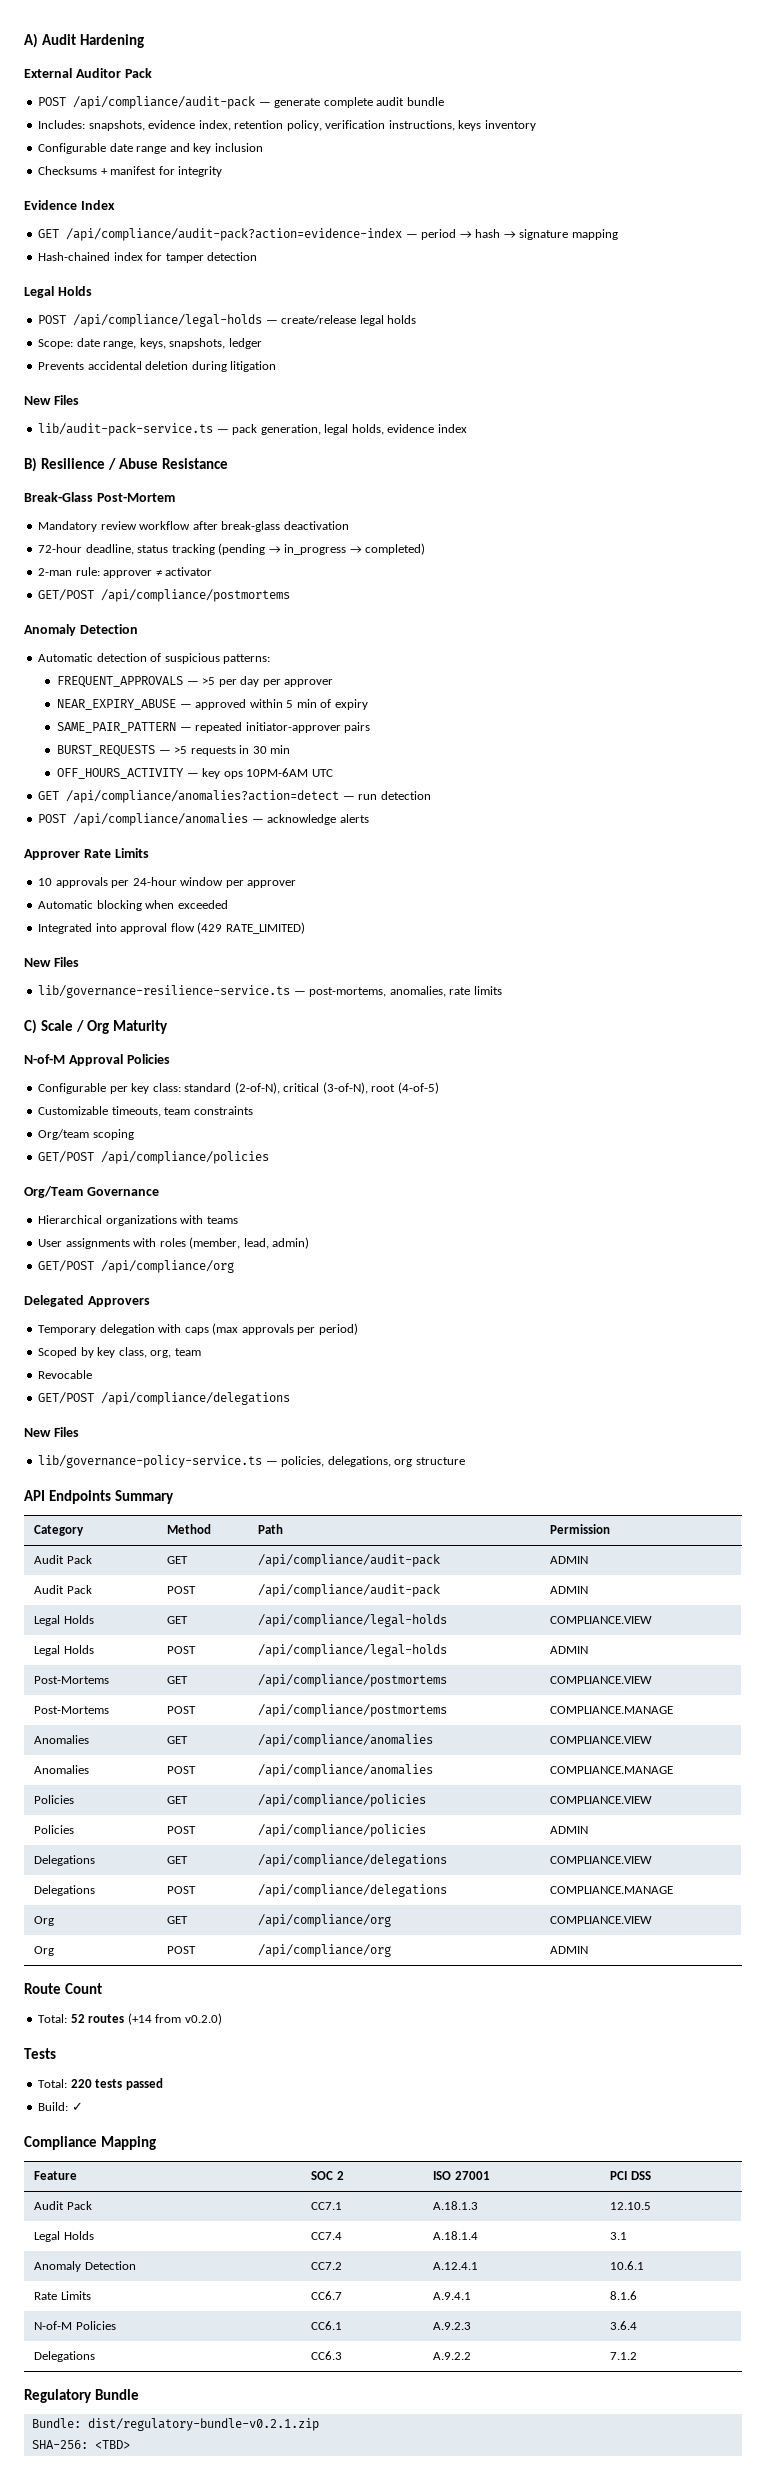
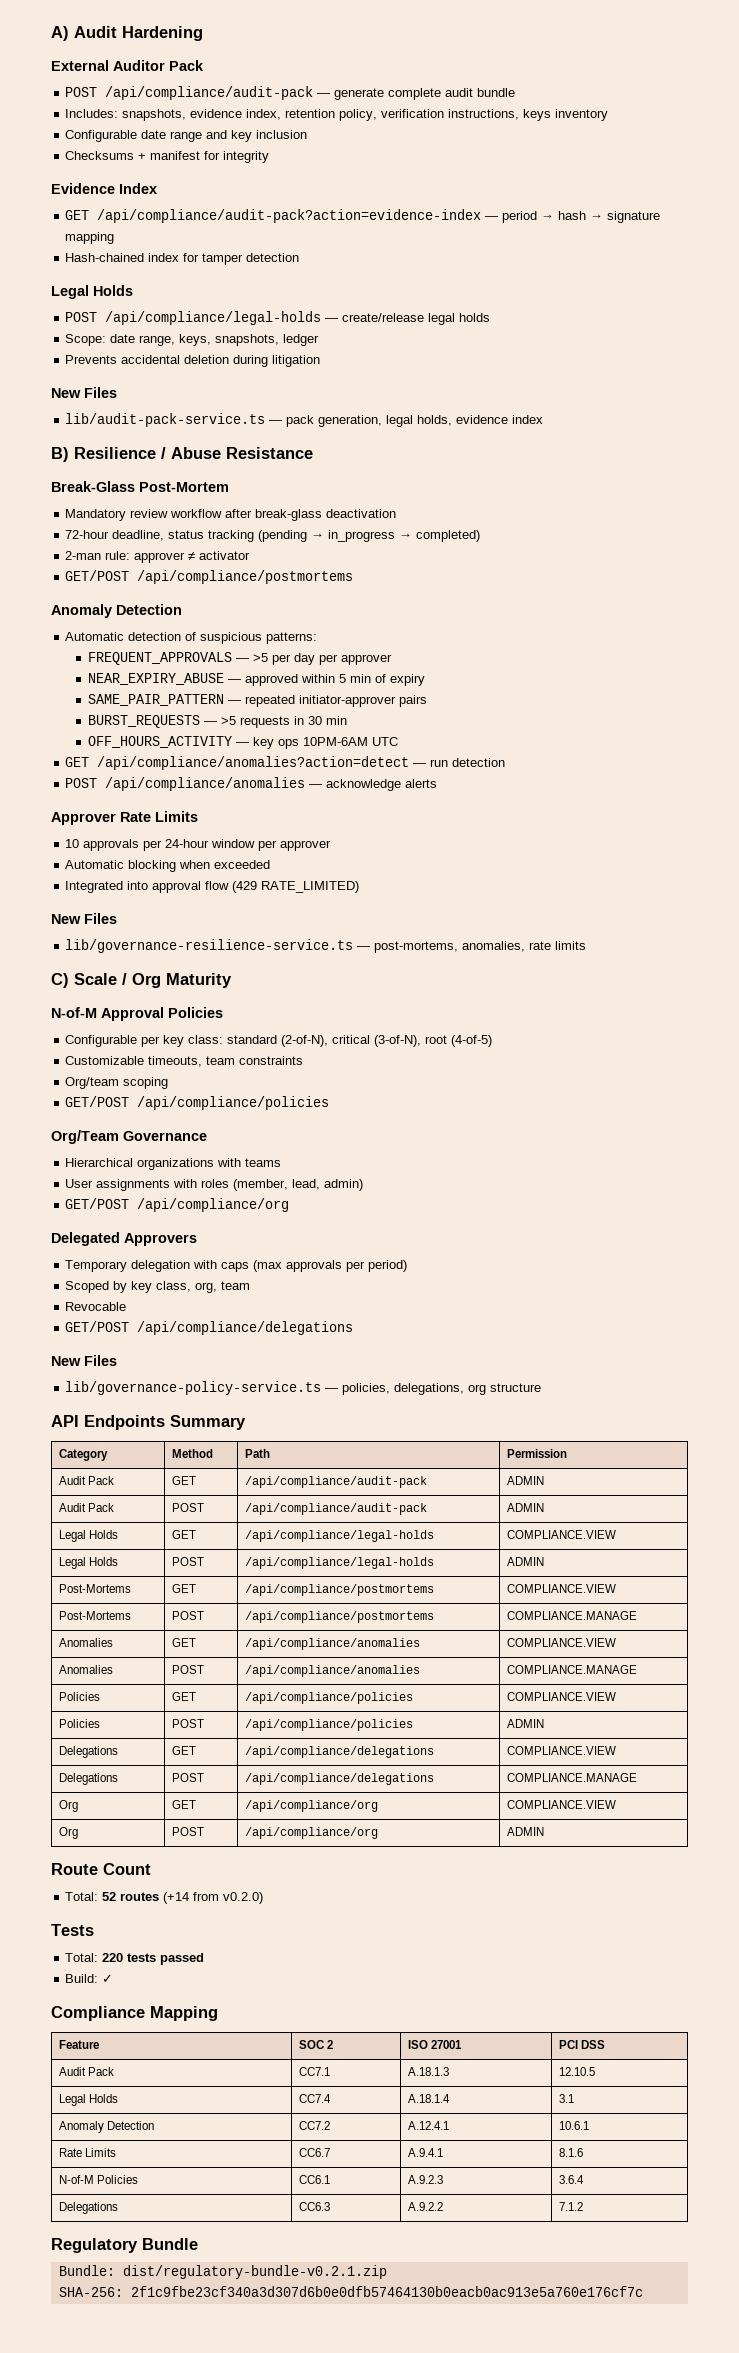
- SHA-256: <TBD>
+ SHA-256: 2f1c9fbe23cf340a3d307d6b0e0dfb57464130b0eacb0ac913e5a760e176cf7c

